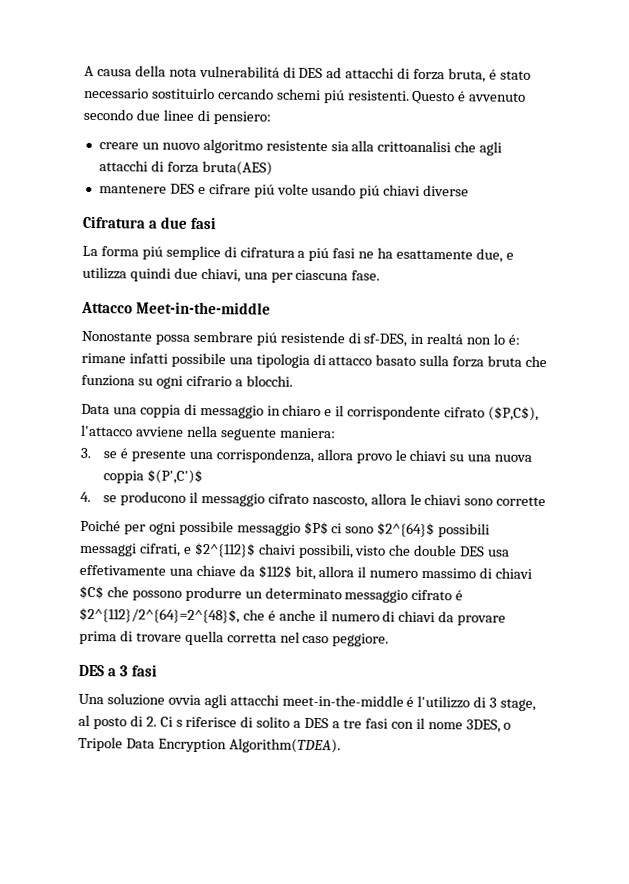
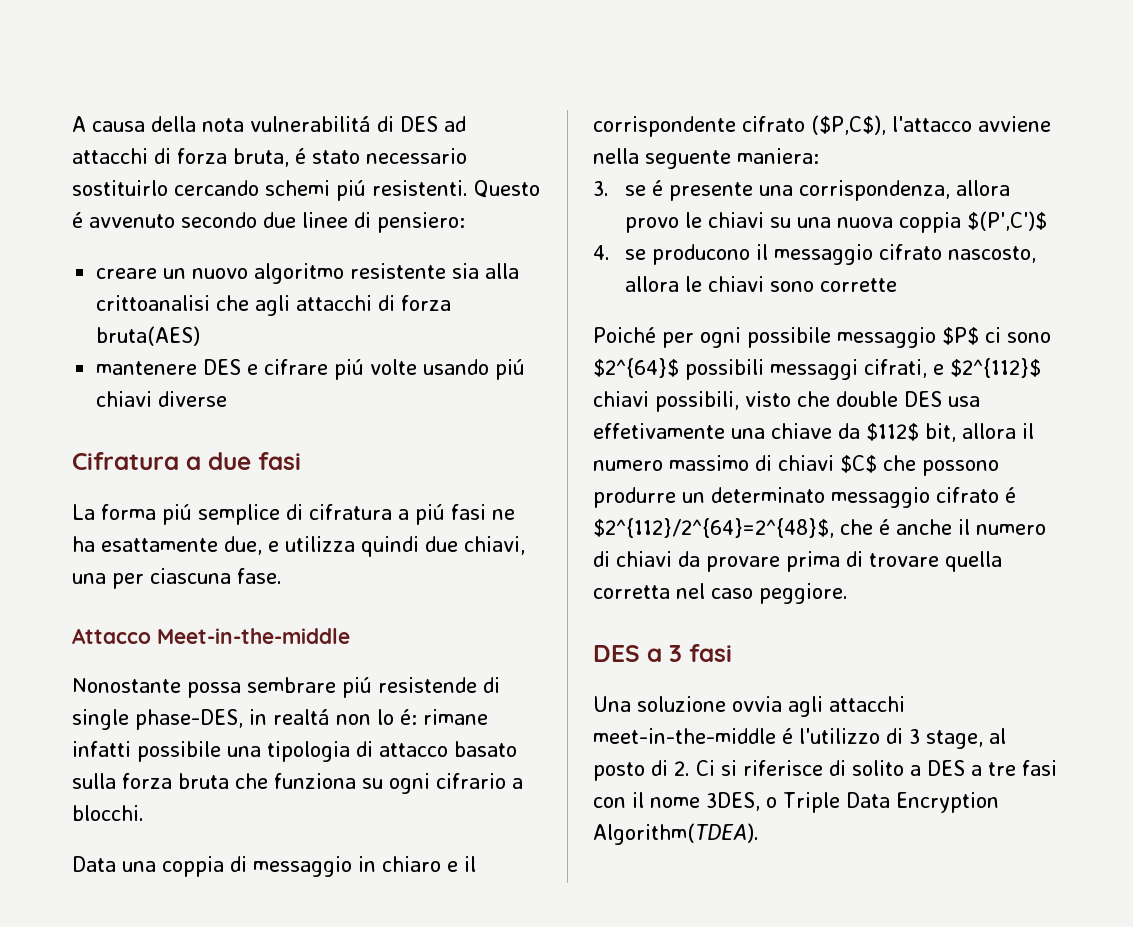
- Nonostante possa sembrare piú resistende di sf-DES, in realtá non lo é: rimane infatti possibile una tipologia di attacco basato sulla forza bruta che funziona su ogni cifrario a blocchi.
+ Nonostante possa sembrare piú resistende di single phase-DES, in realtá non lo é: rimane infatti possibile una tipologia di attacco basato sulla forza bruta che funziona su ogni cifrario a blocchi.
- Poiché per ogni possibile messaggio $P$ ci sono $2^{64}$ possibili messaggi cifrati, e $2^{112}$ chaivi possibili, visto che double DES usa effetivamente una chiave da $112$ bit, allora il numero massimo di chiavi $C$ che possono produrre un determinato messaggio cifrato é $2^{112}/2^{64}=2^{48}$, che é anche il numero di chiavi da provare prima di trovare quella corretta nel caso peggiore.
+ Poiché per ogni possibile messaggio $P$ ci sono $2^{64}$ possibili messaggi cifrati, e $2^{112}$ chiavi possibili, visto che double DES usa effetivamente una chiave da $112$ bit, allora il numero massimo di chiavi $C$ che possono produrre un determinato messaggio cifrato é $2^{112}/2^{64}=2^{48}$, che é anche il numero di chiavi da provare prima di trovare quella corretta nel caso peggiore.
- Una soluzione ovvia agli attacchi meet-in-the-middle é l'utilizzo di 3 stage, al posto di 2. Ci s riferisce di solito a DES a tre fasi con il nome 3DES, o Tripole Data Encryption Algorithm(TDEA).
+ Una soluzione ovvia agli attacchi meet-in-the-middle é l'utilizzo di 3 stage, al posto di 2. Ci si riferisce di solito a DES a tre fasi con il nome 3DES, o Triple Data Encryption Algorithm(TDEA).

